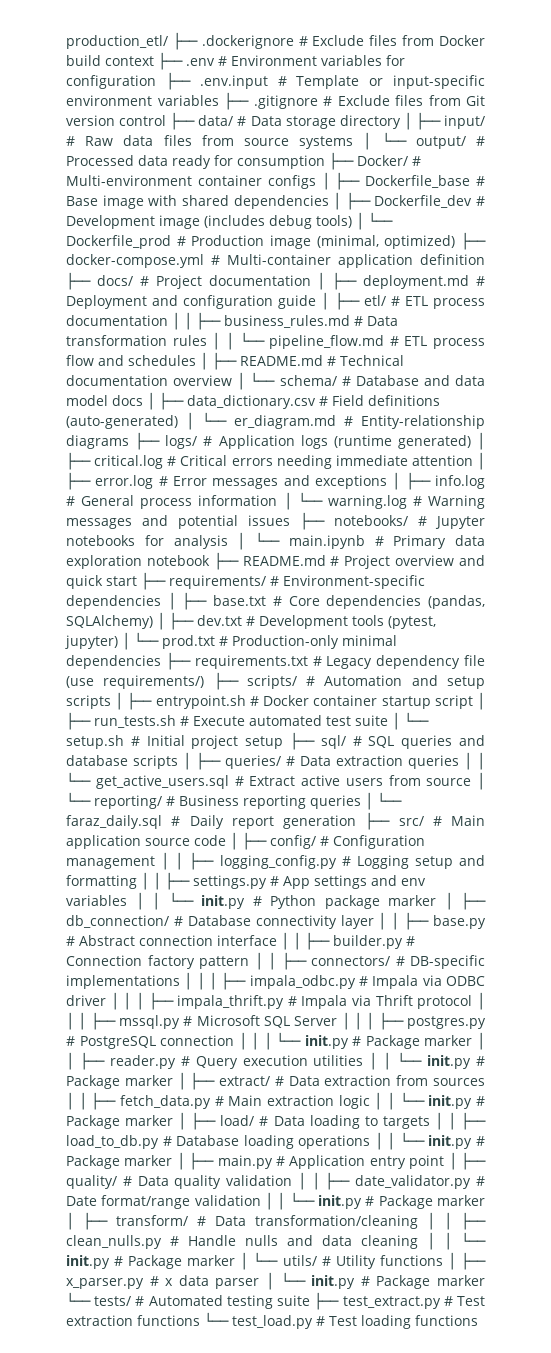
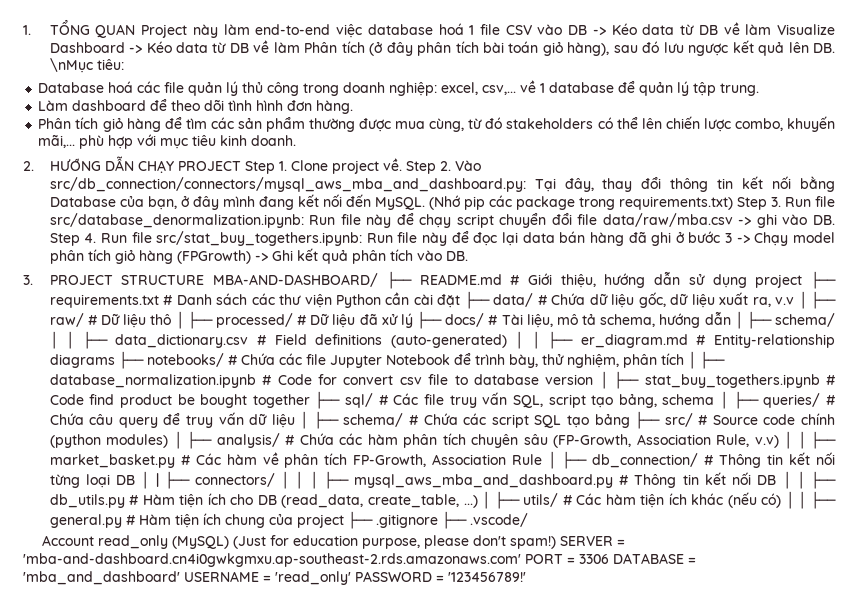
- production_etl/ ├── .dockerignore # Exclude files from Docker build context ├── .env # Environment variables for configuration ├── .env.input # Template or input-specific environment variables ├── .gitignore # Exclude files from Git version control ├── data/ # Data storage directory │ ├── input/ # Raw data files from source systems │ └── output/ # Processed data ready for consumption ├── Docker/ # Multi-environment container configs │ ├── Dockerfile_base # Base image with shared dependencies │ ├── Dockerfile_dev # Development image (includes debug tools) │ └── Dockerfile_prod # Production image (minimal, optimized) ├── docker-compose.yml # Multi-container application definition ├── docs/ # Project documentation │ ├── deployment.md # Deployment and configuration guide │ ├── etl/ # ETL process documentation │ │ ├── business_rules.md # Data transformation rules │ │ └── pipeline_flow.md # ETL process flow and schedules │ ├── README.md # Technical documentation overview │ └── schema/ # Database and data model docs │ ├── data_dictionary.csv # Field definitions (auto-generated) │ └── er_diagram.md # Entity-relationship diagrams ├── logs/ # Application logs (runtime generated) │ ├── critical.log # Critical errors needing immediate attention │ ├── error.log # Error messages and exceptions │ ├── info.log # General process information │ └── warning.log # Warning messages and potential issues ├── notebooks/ # Jupyter notebooks for analysis │ └── main.ipynb # Primary data exploration notebook ├── README.md # Project overview and quick start ├── requirements/ # Environment-specific dependencies │ ├── base.txt # Core dependencies (pandas, SQLAlchemy) │ ├── dev.txt # Development tools (pytest, jupyter) │ └── prod.txt # Production-only minimal dependencies ├── requirements.txt # Legacy dependency file (use requirements/) ├── scripts/ # Automation and setup scripts │ ├── entrypoint.sh # Docker container startup script │ ├── run_tests.sh # Execute automated test suite │ └── setup.sh # Initial project setup ├── sql/ # SQL queries and database scripts │ ├── queries/ # Data extraction queries │ │ └── get_active_users.sql # Extract active users from source │ └── reporting/ # Business reporting queries │ └── faraz_daily.sql # Daily report generation ├── src/ # Main application source code │ ├── config/ # Configuration management │ │ ├── logging_config.py # Logging setup and formatting │ │ ├── settings.py # App settings and env variables │ │ └── init.py # Python package marker │ ├── db_connection/ # Database connectivity layer │ │ ├── base.py # Abstract connection interface │ │ ├── builder.py # Connection factory pattern │ │ ├── connectors/ # DB-specific implementations │ │ │ ├── impala_odbc.py # Impala via ODBC driver │ │ │ ├── impala_thrift.py # Impala via Thrift protocol │ │ │ ├── mssql.py # Microsoft SQL Server │ │ │ ├── postgres.py # PostgreSQL connection │ │ │ └── init.py # Package marker │ │ ├── reader.py # Query execution utilities │ │ └── init.py # Package marker │ ├── extract/ # Data extraction from sources │ │ ├── fetch_data.py # Main extraction logic │ │ └── init.py # Package marker │ ├── load/ # Data loading to targets │ │ ├── load_to_db.py # Database loading operations │ │ └── init.py # Package marker │ ├── main.py # Application entry point │ ├── quality/ # Data quality validation │ │ ├── date_validator.py # Date format/range validation │ │ └── init.py # Package marker │ ├── transform/ # Data transformation/cleaning │ │ ├── clean_nulls.py # Handle nulls and data cleaning │ │ └── init.py # Package marker │ └── utils/ # Utility functions │ ├── x_parser.py # x data parser │ └── init.py # Package marker └── tests/ # Automated testing suite ├── test_extract.py # Test extraction functions └── test_load.py # Test loading functions
+ 1. TỔNG QUAN Project này làm end-to-end việc database hoá 1 file CSV vào DB -> Kéo data từ DB về làm Visualize Dashboard -> Kéo data từ DB về làm Phân tích (ở đây phân tích bài toán giỏ hàng), sau đó lưu ngược kết quả lên DB. \nMục tiêu:
+ Database hoá các file quản lý thủ công trong doanh nghiệp: excel, csv,... về 1 database để quản lý tập trung.
+ Làm dashboard để theo dõi tình hình đơn hàng.
+ Phân tích giỏ hàng để tìm các sản phẩm thường được mua cùng, từ đó stakeholders có thể lên chiến lược combo, khuyến mãi,... phù hợp với mục tiêu kinh doanh.
+ 2. HƯỚNG DẪN CHẠY PROJECT Step 1. Clone project về. Step 2. Vào src/db_connection/connectors/mysql_aws_mba_and_dashboard.py: Tại đây, thay đổi thông tin kết nối bằng Database của bạn, ở đây mình đang kết nối đến MySQL. (Nhớ pip các package trong requirements.txt) Step 3. Run file src/database_denormalization.ipynb: Run file này để chạy script chuyển đổi file data/raw/mba.csv -> ghi vào DB. Step 4. Run file src/stat_buy_togethers.ipynb: Run file này để đọc lại data bán hàng đã ghi ở bước 3 -> Chạy model phân tích giỏ hàng (FPGrowth) -> Ghi kết quả phân tích vào DB.
+ 3. PROJECT STRUCTURE MBA-AND-DASHBOARD/ ├── README.md # Giới thiệu, hướng dẫn sử dụng project ├── requirements.txt # Danh sách các thư viện Python cần cài đặt ├── data/ # Chứa dữ liệu gốc, dữ liệu xuất ra, v.v │ ├── raw/ # Dữ liệu thô │ ├── processed/ # Dữ liệu đã xử lý ├── docs/ # Tài liệu, mô tả schema, hướng dẫn │ ├── schema/ │ │ ├── data_dictionary.csv # Field definitions (auto-generated) │ │ ├── er_diagram.md # Entity-relationship diagrams ├── notebooks/ # Chứa các file Jupyter Notebook để trình bày, thử nghiệm, phân tích │ ├── database_normalization.ipynb # Code for convert csv file to database version │ ├── stat_buy_togethers.ipynb # Code find product be bought together ├── sql/ # Các file truy vấn SQL, script tạo bảng, schema │ ├── queries/ # Chứa câu query để truy vấn dữ liệu │ ├── schema/ # Chứa các script SQL tạo bảng ├── src/ # Source code chính (python modules) │ ├── analysis/ # Chứa các hàm phân tích chuyên sâu (FP-Growth, Association Rule, v.v) │ │ ├── market_basket.py # Các hàm về phân tích FP-Growth, Association Rule │ ├── db_connection/ # Thông tin kết nối từng loại DB │ | ├── connectors/ │ │ │ ├── mysql_aws_mba_and_dashboard.py # Thông tin kết nối DB │ │ ├── db_utils.py # Hàm tiện ích cho DB (read_data, create_table, ...) │ ├── utils/ # Các hàm tiện ích khác (nếu có) │ │ ├── general.py # Hàm tiện ích chung của project ├── .gitignore ├── .vscode/
+ Account read_only (MySQL) (Just for education purpose, please don't spam!) SERVER = 'mba-and-dashboard.cn4i0gwkgmxu.ap-southeast-2.rds.amazonaws.com' PORT = 3306 DATABASE = 'mba_and_dashboard' USERNAME = 'read_only' PASSWORD = '123456789!'

